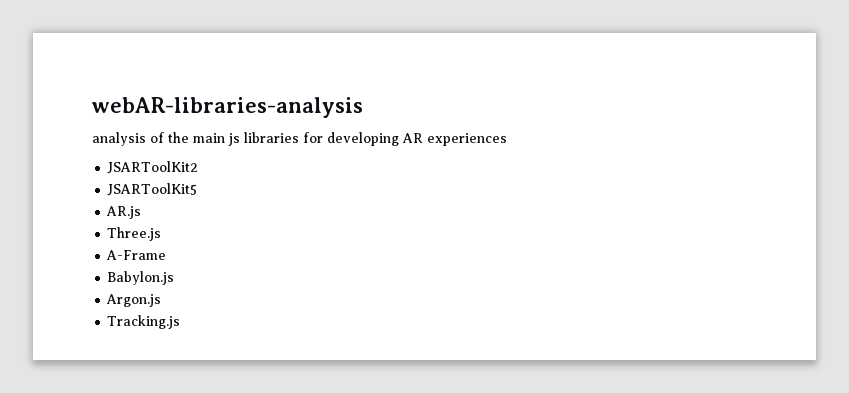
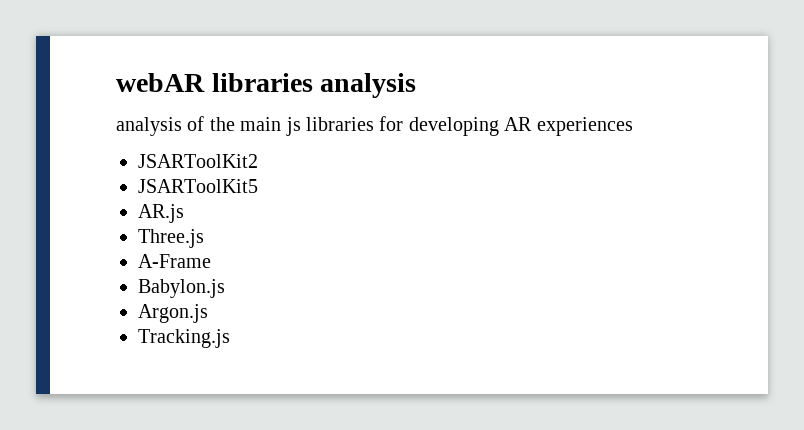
- webAR-libraries-analysis
+ webAR libraries analysis

